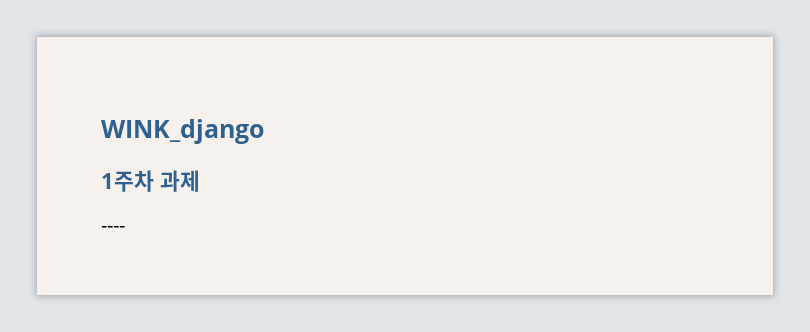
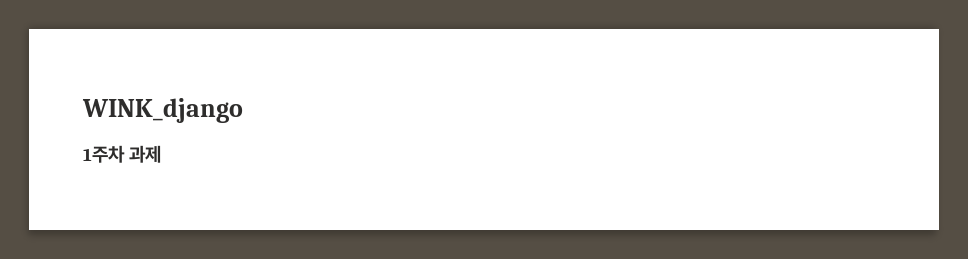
- ----

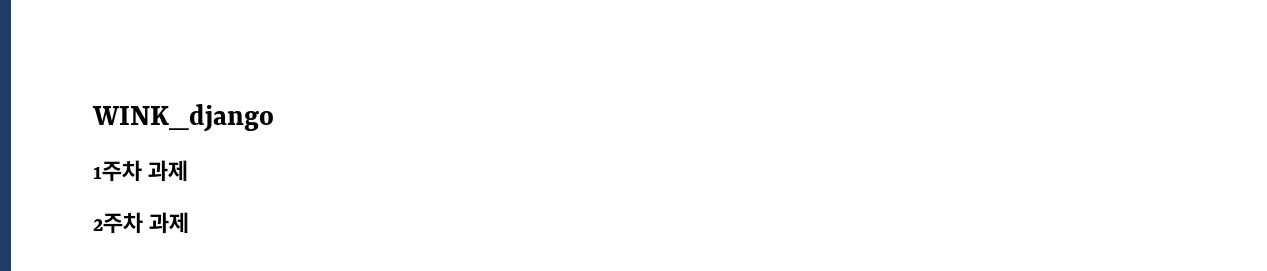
+ 2주차 과제

